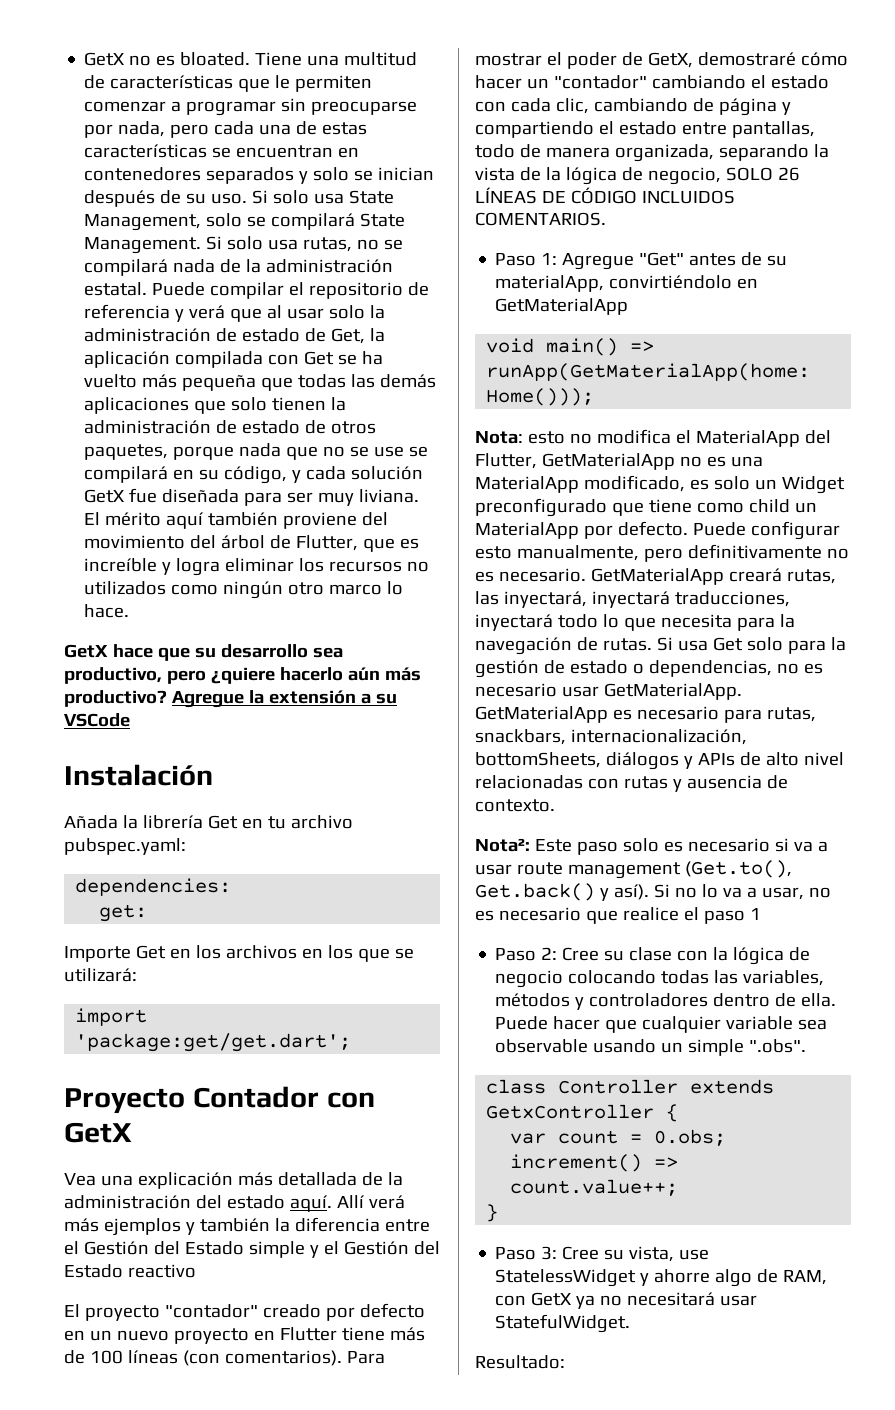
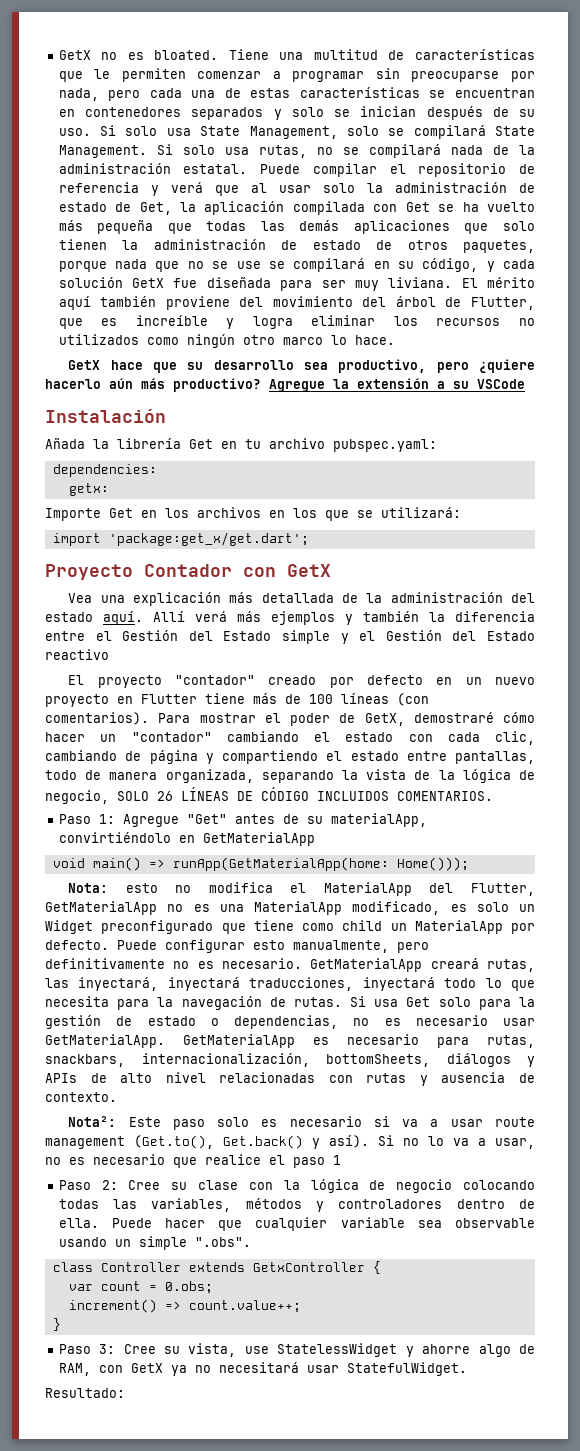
- get:
+ getx:
- import 'package:get/get.dart';
+ import 'package:get_x/get.dart';

